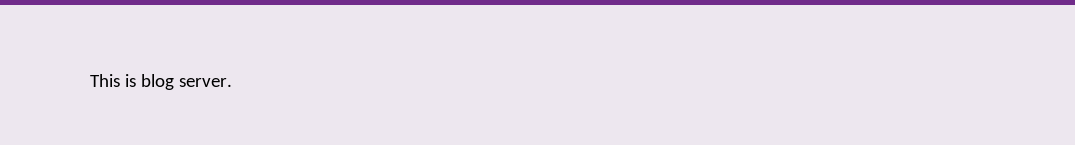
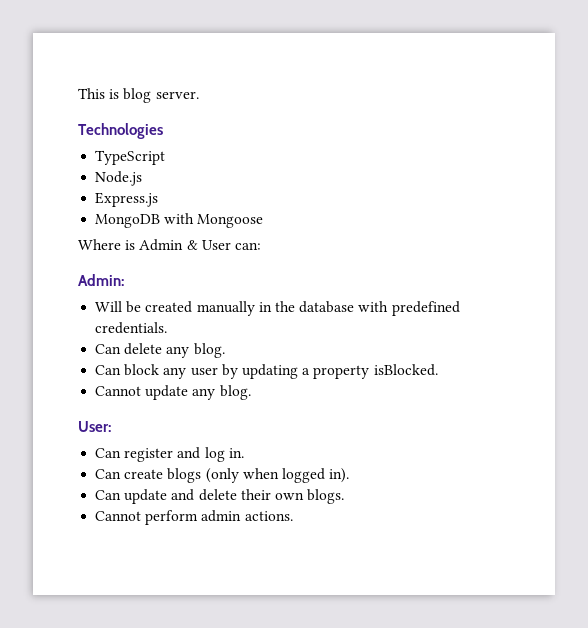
+ Technologies
+ TypeScript
+ Node.js
+ Express.js
+ MongoDB with Mongoose
+ Where is Admin & User can:
+ Admin:
+ Will be created manually in the database with predefined credentials.
+ Can delete any blog.
+ Can block any user by updating a property isBlocked.
+ Cannot update any blog.
+ User:
+ Can register and log in.
+ Can create blogs (only when logged in).
+ Can update and delete their own blogs.
+ Cannot perform admin actions.

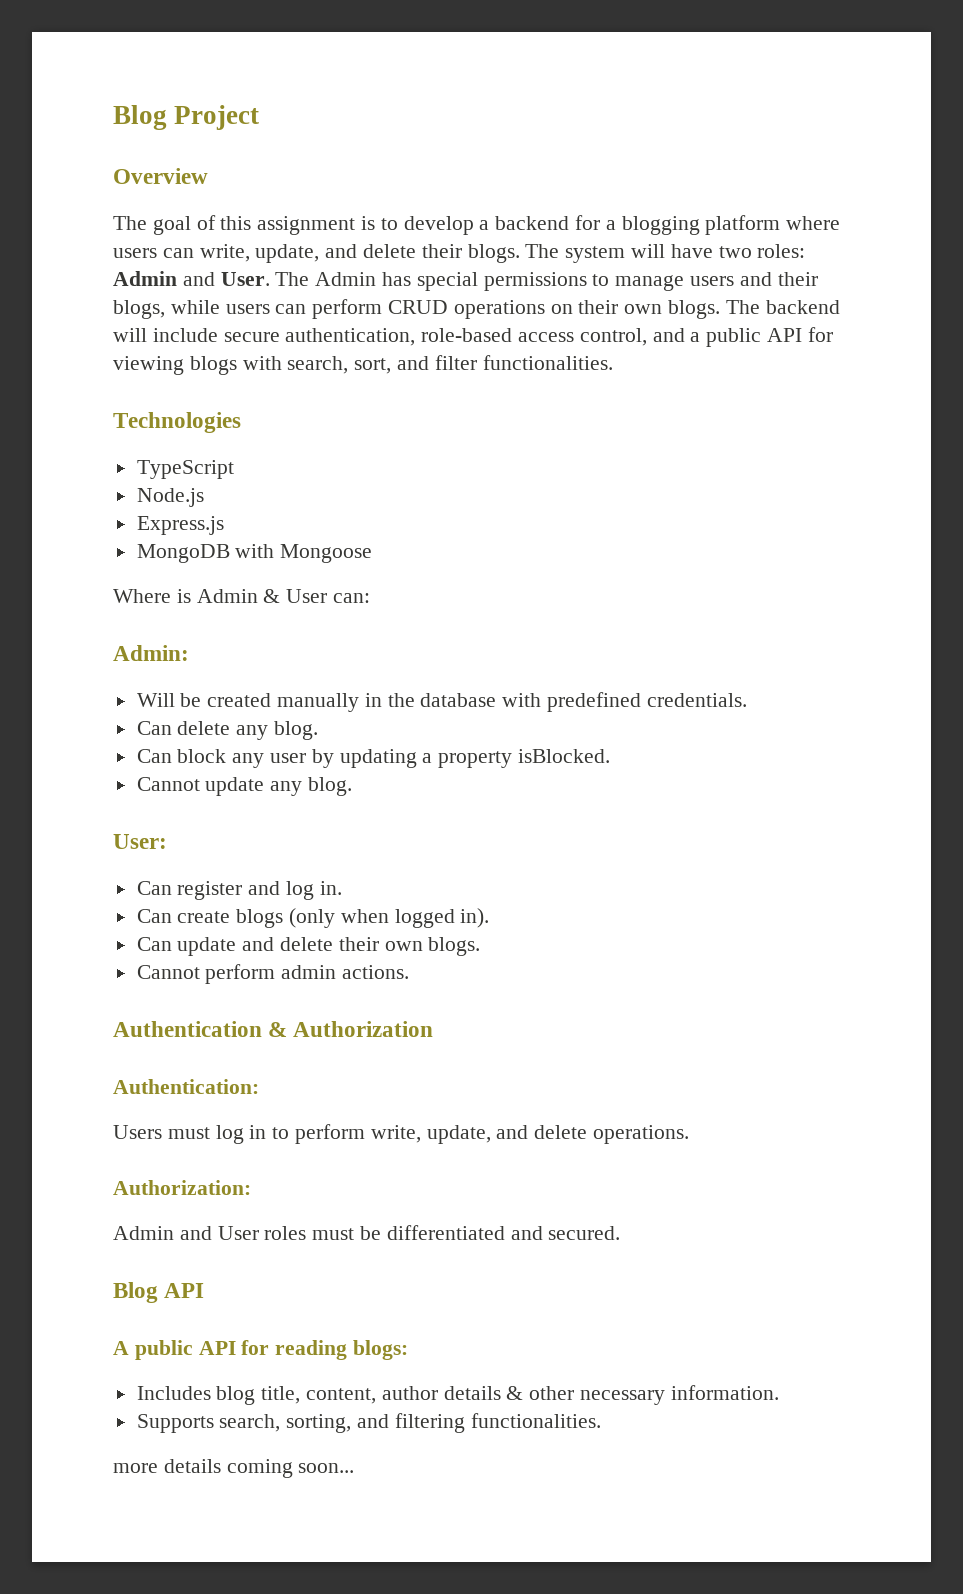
- This is blog server.
+ Blog Project
+ Overview
+ The goal of this assignment is to develop a backend for a blogging platform where users can write, update, and delete their blogs. The system will have two roles: Admin and User. The Admin has special permissions to manage users and their blogs, while users can perform CRUD operations on their own blogs. The backend will include secure authentication, role-based access control, and a public API for viewing blogs with search, sort, and filter functionalities.
+ Authentication & Authorization
+ Authentication:
+ Users must log in to perform write, update, and delete operations.
+ Authorization:
+ Admin and User roles must be differentiated and secured.
+ Blog API
+ A public API for reading blogs:
+ Includes blog title, content, author details & other necessary information.
+ Supports search, sorting, and filtering functionalities.
+ more details coming soon...

